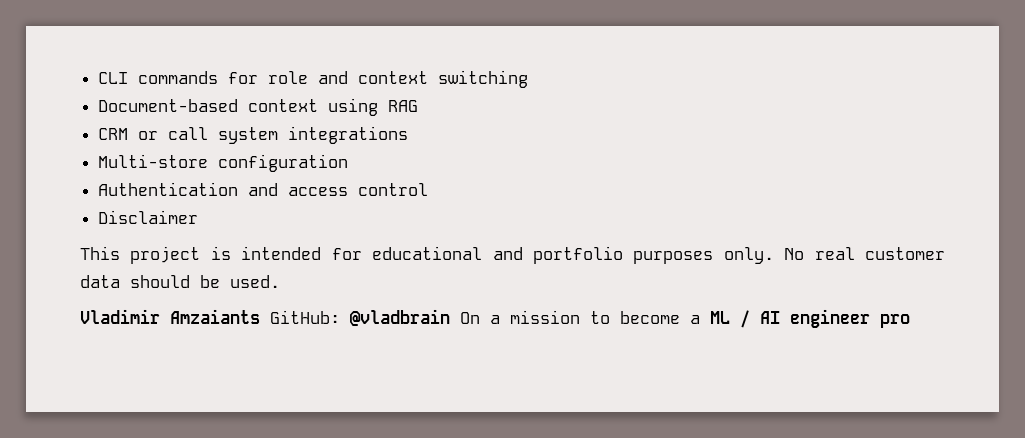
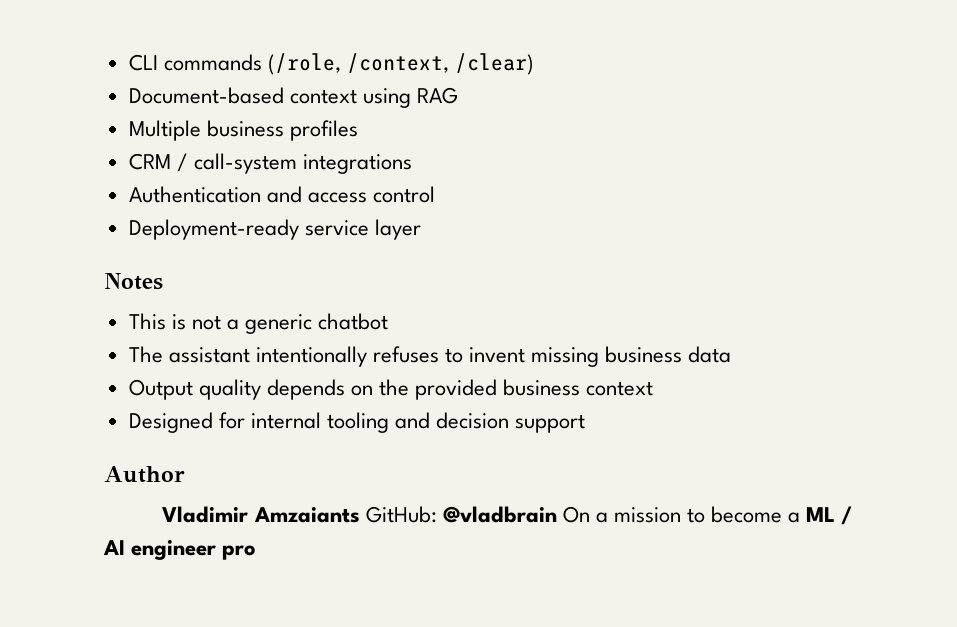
- CLI commands for role and context switching
+ CLI commands (/role, /context, /clear)
- CRM or call system integrations
+ Multiple business profiles
+ CRM / call-system integrations
- Multi-store configuration
- Disclaimer
- This project is intended for educational and portfolio purposes only. No real customer data should be used.
+ Deployment-ready service layer
+ Notes
+ This is not a generic chatbot
+ The assistant intentionally refuses to invent missing business data
+ Output quality depends on the provided business context
+ Designed for internal tooling and decision support
+ Author

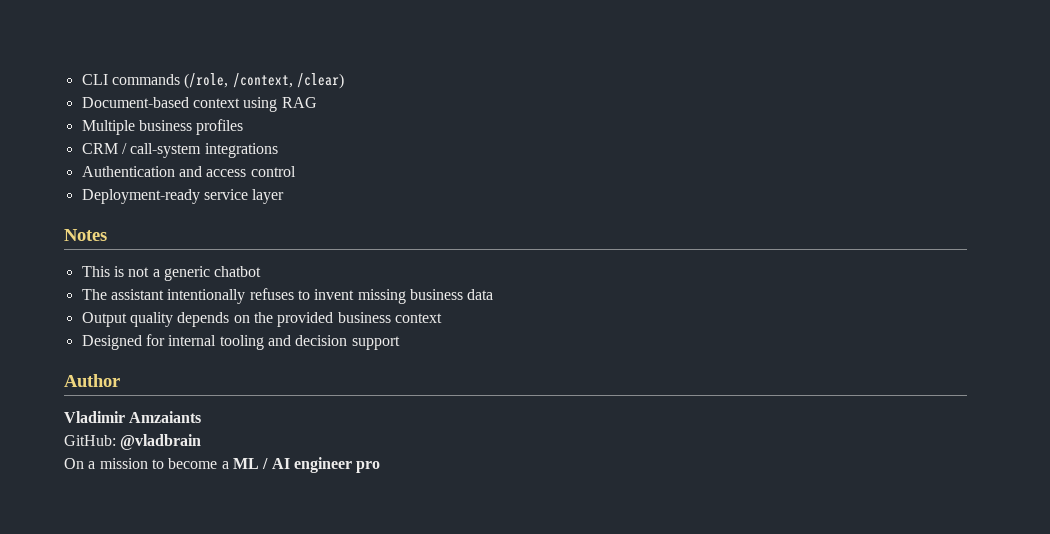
- Vladimir Amzaiants GitHub: @vladbrain On a mission to become a ML / AI engineer pro
+ Vladimir Amzaiants
+ GitHub: @vladbrain
+ On a mission to become a ML / AI engineer pro

